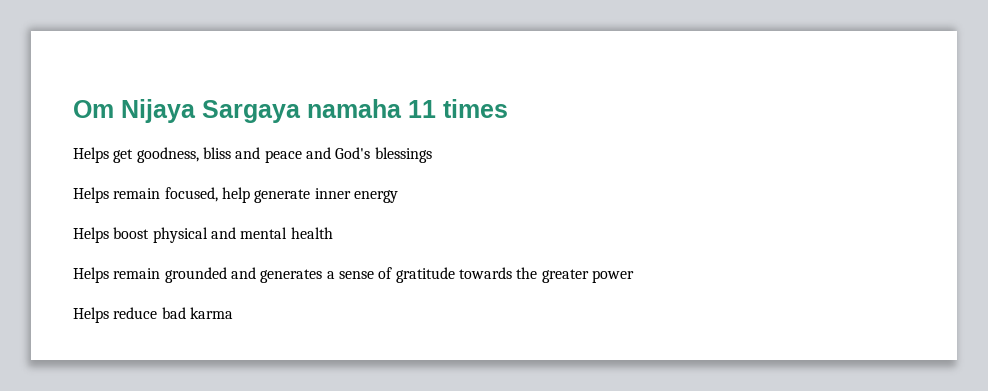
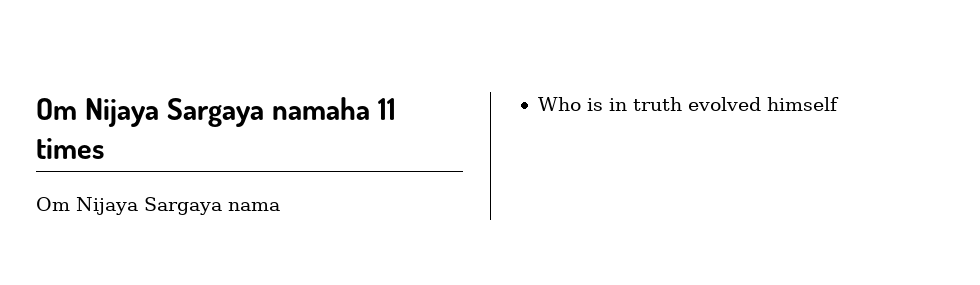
- Helps get goodness, bliss and peace and God's blessings
- Helps remain focused, help generate inner energy
- Helps boost physical and mental health
- Helps remain grounded and generates a sense of gratitude towards the greater power
- Helps reduce bad karma
+ Om Nijaya Sargaya nama
+ Who is in truth evolved himself

